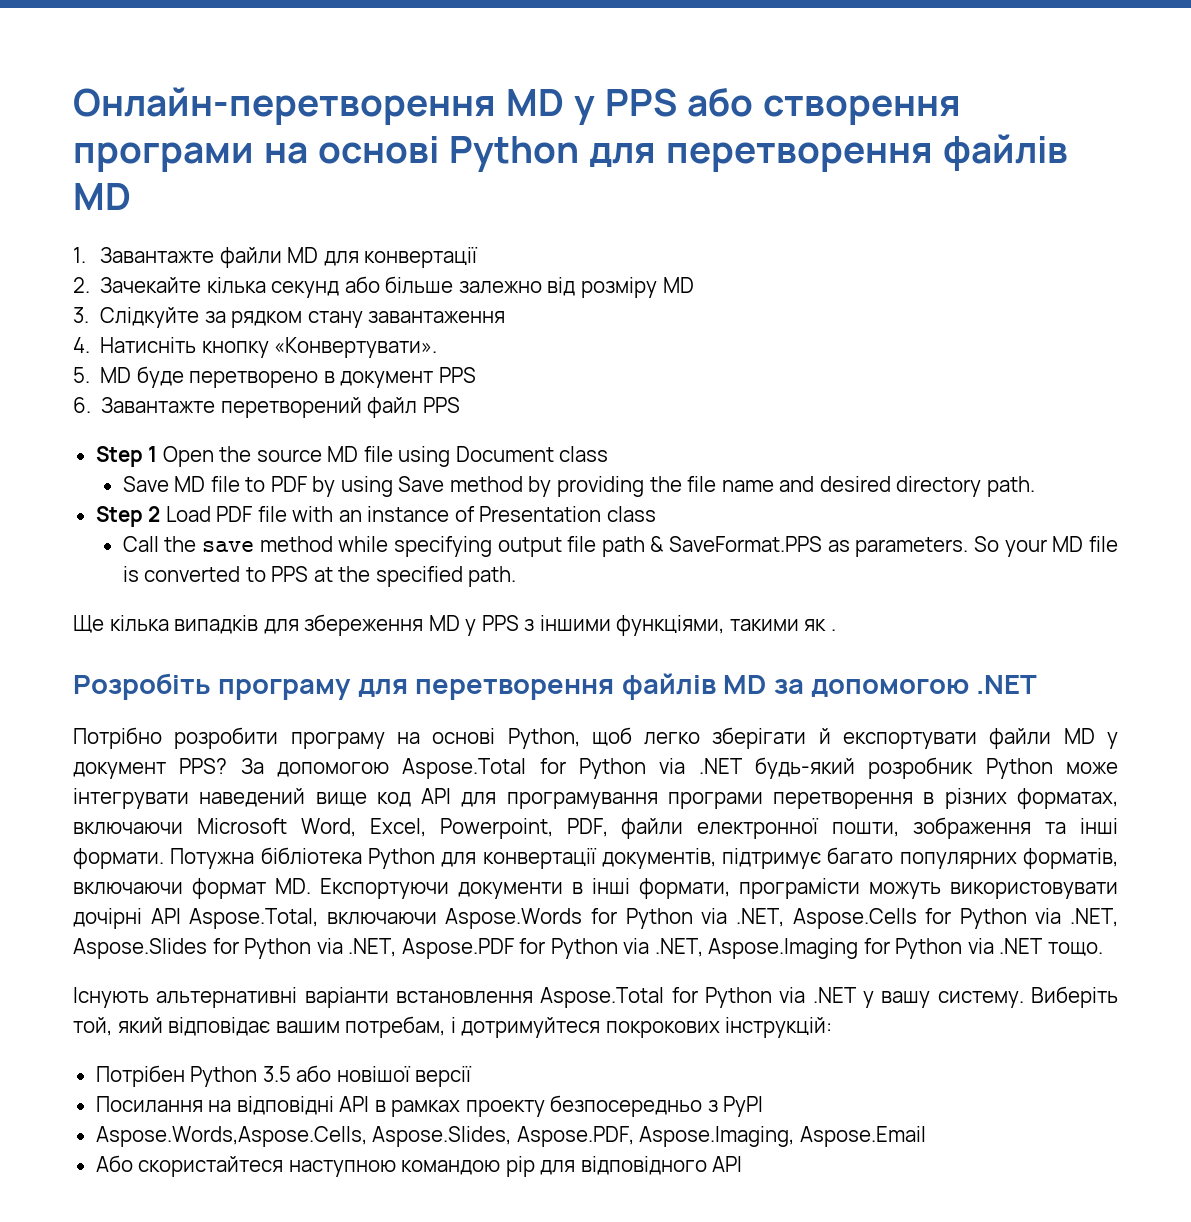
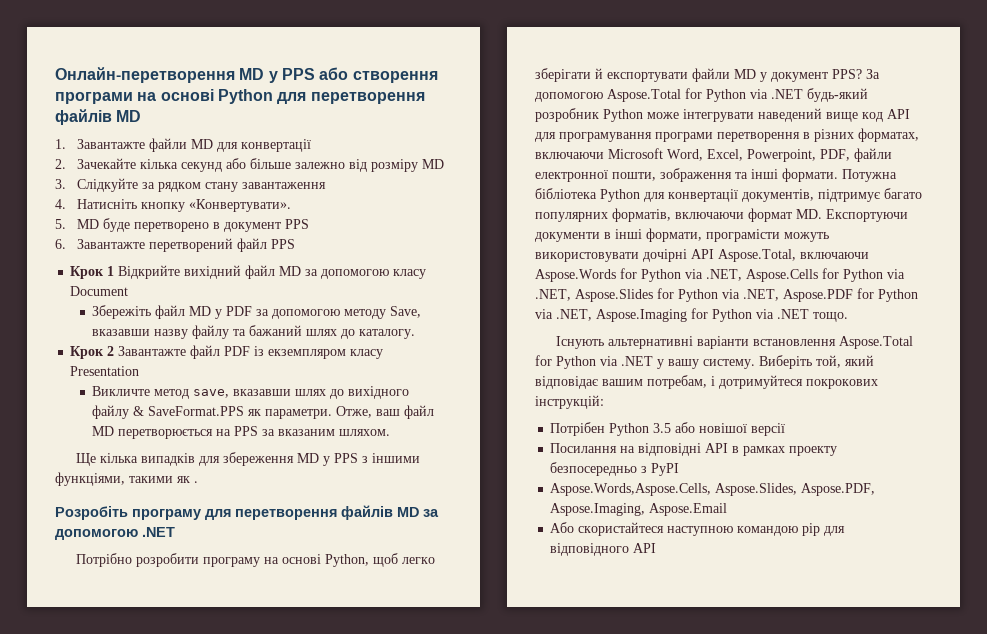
- Step 1 Open the source MD file using Document class
- Save MD file to PDF by using Save method by providing the file name and desired directory path.
- Step 2 Load PDF file with an instance of Presentation class
- Call the save method while specifying output file path & SaveFormat.PPS as parameters. So your MD file is converted to PPS at the specified path.
+ Крок 1 Відкрийте вихідний файл MD за допомогою класу Document
+ Збережіть файл MD у PDF за допомогою методу Save, вказавши назву файлу та бажаний шлях до каталогу.
+ Крок 2 Завантажте файл PDF із екземпляром класу Presentation
+ Викличте метод save, вказавши шлях до вихідного файлу & SaveFormat.PPS як параметри. Отже, ваш файл MD перетворюється на PPS за вказаним шляхом.

